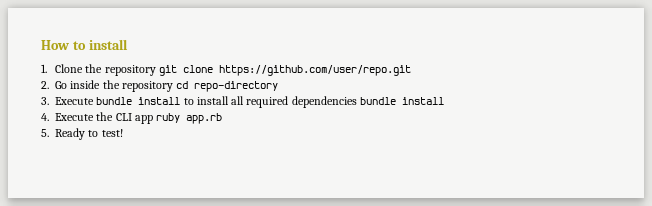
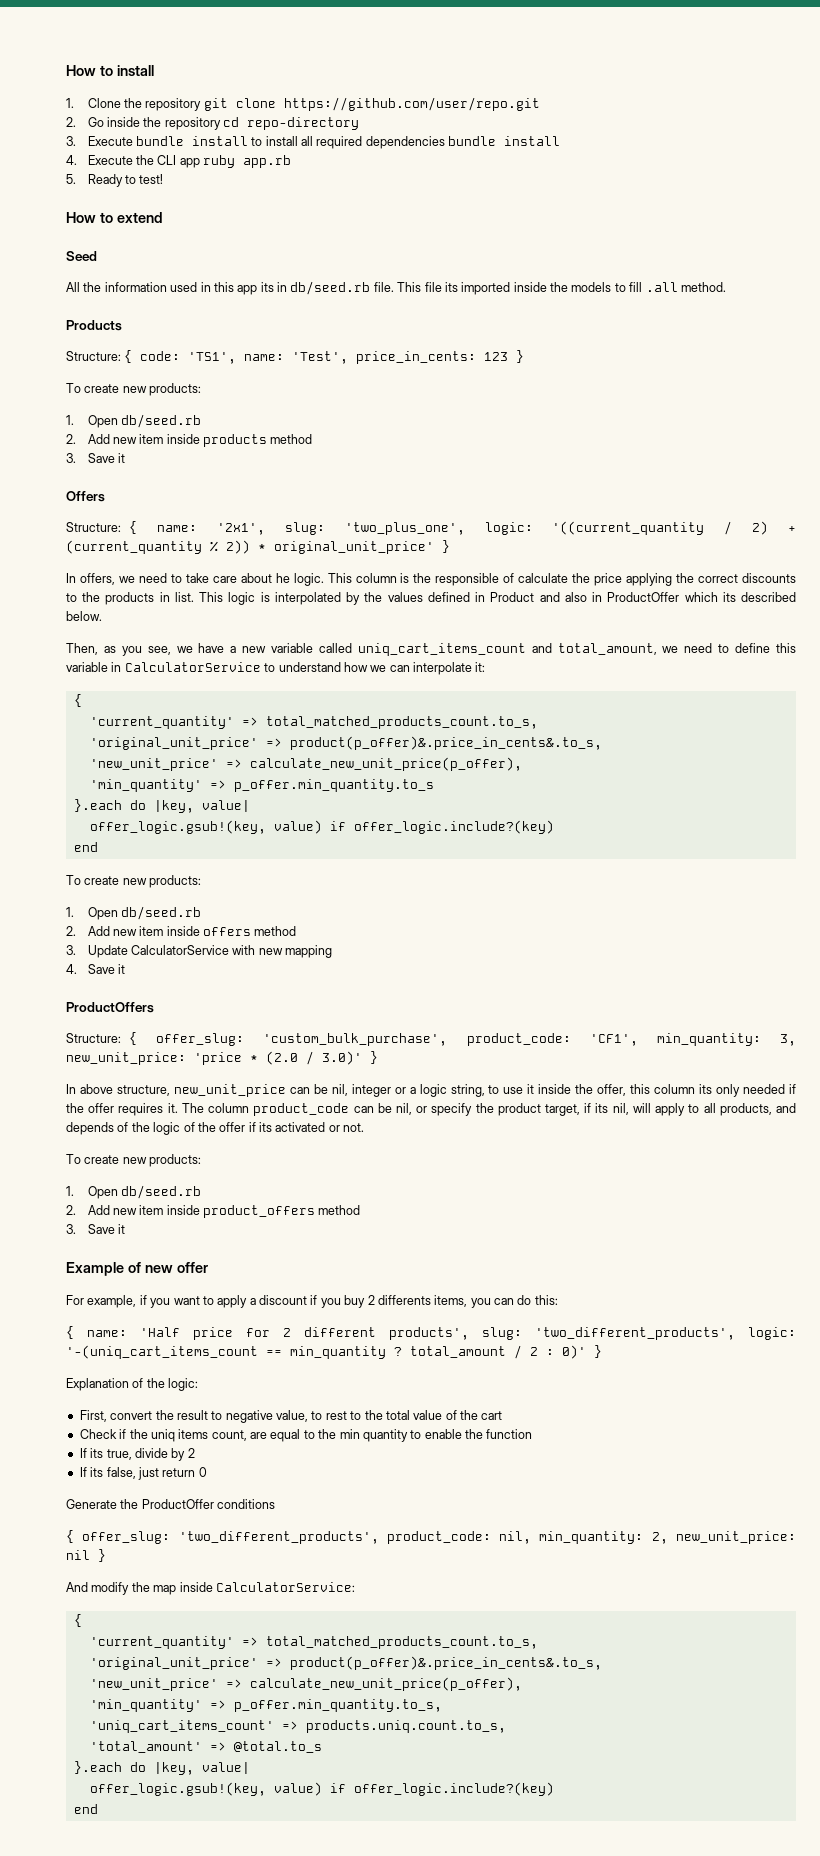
+ How to extend
+ Seed
+ All the information used in this app its in db/seed.rb file. This file its imported inside the models to fill .all method.
+ Products
+ Structure: { code: 'TS1', name: 'Test', price_in_cents: 123 }
+ To create new products:
+ 1. Open db/seed.rb
+ 2. Add new item inside products method
+ 3. Save it
+ Offers
+ Structure: { name: '2x1', slug: 'two_plus_one', logic: '((current_quantity / 2) + (current_quantity % 2)) * original_unit_price' }
+ In offers, we need to take care about he logic. This column is the responsible of calculate the price applying the correct discounts to the products in list. This logic is interpolated by the values defined in Product and also in ProductOffer which its described below.
+ Then, as you see, we have a new variable called uniq_cart_items_count and total_amount, we need to define this variable in CalculatorService to understand how we can interpolate it:
+ {
+ 'current_quantity' => total_matched_products_count.to_s,
+ 'original_unit_price' => product(p_offer)&.price_in_cents&.to_s,
+ 'new_unit_price' => calculate_new_unit_price(p_offer),
+ 'min_quantity' => p_offer.min_quantity.to_s
+ }.each do |key, value|
+ offer_logic.gsub!(key, value) if offer_logic.include?(key)
+ end
+ To create new products:
+ 1. Open db/seed.rb
+ 2. Add new item inside offers method
+ 3. Update CalculatorService with new mapping
+ 4. Save it
+ ProductOffers
+ Structure: { offer_slug: 'custom_bulk_purchase', product_code: 'CF1', min_quantity: 3, new_unit_price: 'price * (2.0 / 3.0)' }
+ In above structure, new_unit_price can be nil, integer or a logic string, to use it inside the offer, this column its only needed if the offer requires it. The column product_code can be nil, or specify the product target, if its nil, will apply to all products, and depends of the logic of the offer if its activated or not.
+ To create new products:
+ 1. Open db/seed.rb
+ 2. Add new item inside product_offers method
+ 3. Save it
+ Example of new offer
+ For example, if you want to apply a discount if you buy 2 differents items, you can do this:
+ { name: 'Half price for 2 different products', slug: 'two_different_products', logic: '-(uniq_cart_items_count == min_quantity ? total_amount / 2 : 0)' }
+ Explanation of the logic:
+ First, convert the result to negative value, to rest to the total value of the cart
+ Check if the uniq items count, are equal to the min quantity to enable the function
+ If its true, divide by 2
+ If its false, just return 0
+ Generate the ProductOffer conditions
+ { offer_slug: 'two_different_products', product_code: nil, min_quantity: 2, new_unit_price: nil }
+ And modify the map inside CalculatorService:
+ {
+ 'current_quantity' => total_matched_products_count.to_s,
+ 'original_unit_price' => product(p_offer)&.price_in_cents&.to_s,
+ 'new_unit_price' => calculate_new_unit_price(p_offer),
+ 'min_quantity' => p_offer.min_quantity.to_s,
+ 'uniq_cart_items_count' => products.uniq.count.to_s,
+ 'total_amount' => @total.to_s
+ }.each do |key, value|
+ offer_logic.gsub!(key, value) if offer_logic.include?(key)
+ end

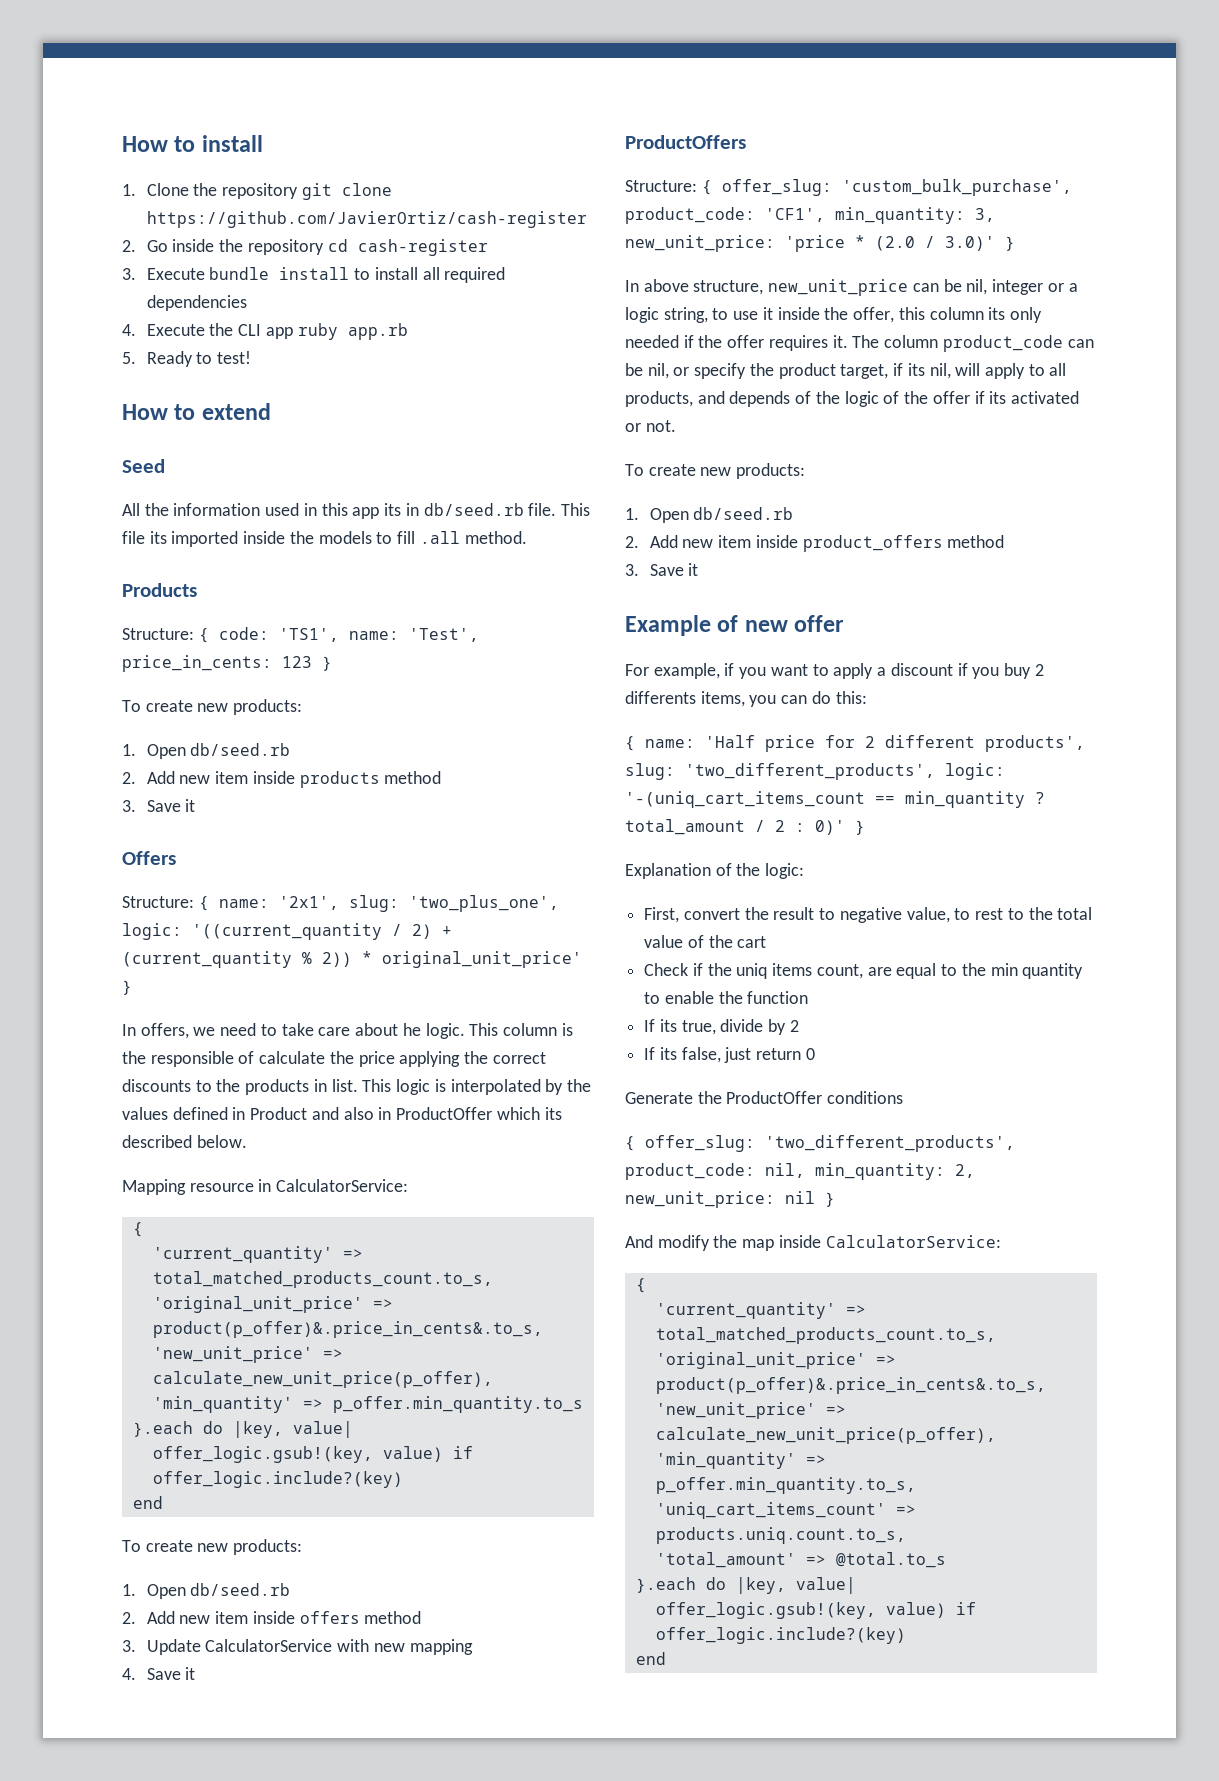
- 1. Clone the repository git clone https://github.com/user/repo.git
+ 1. Clone the repository git clone https://github.com/JavierOrtiz/cash-register
- 2. Go inside the repository cd repo-directory
+ 2. Go inside the repository cd cash-register
- 3. Execute bundle install to install all required dependencies bundle install
+ 3. Execute bundle install to install all required dependencies
- Then, as you see, we have a new variable called uniq_cart_items_count and total_amount, we need to define this variable in CalculatorService to understand how we can interpolate it:
+ Mapping resource in CalculatorService:

